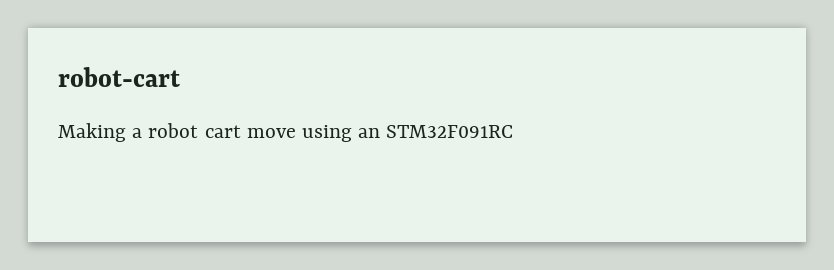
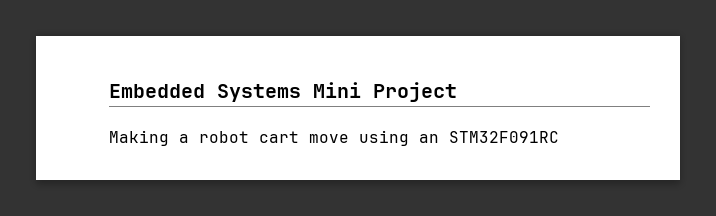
- robot-cart
+ Embedded Systems Mini Project

